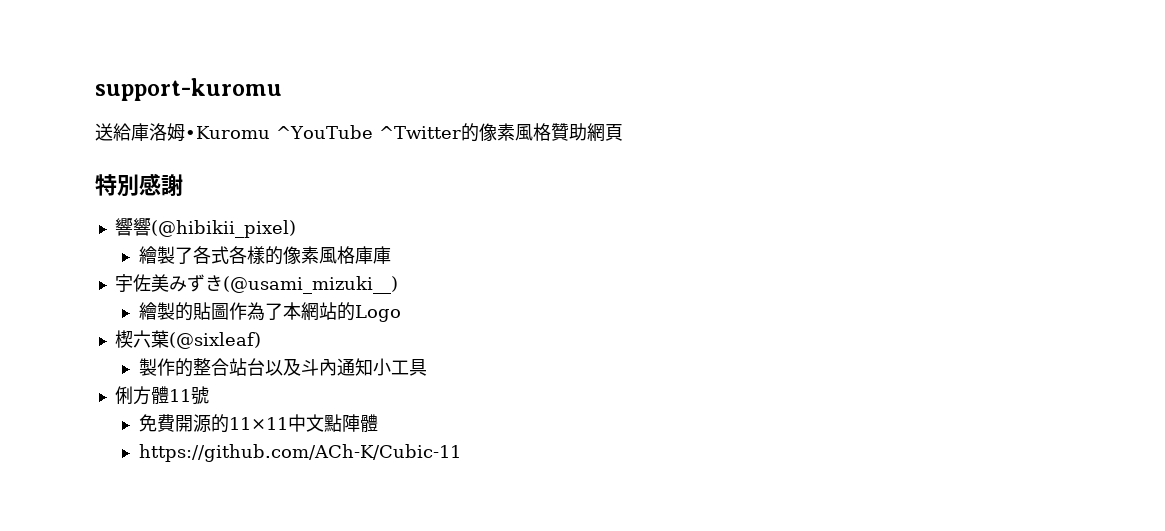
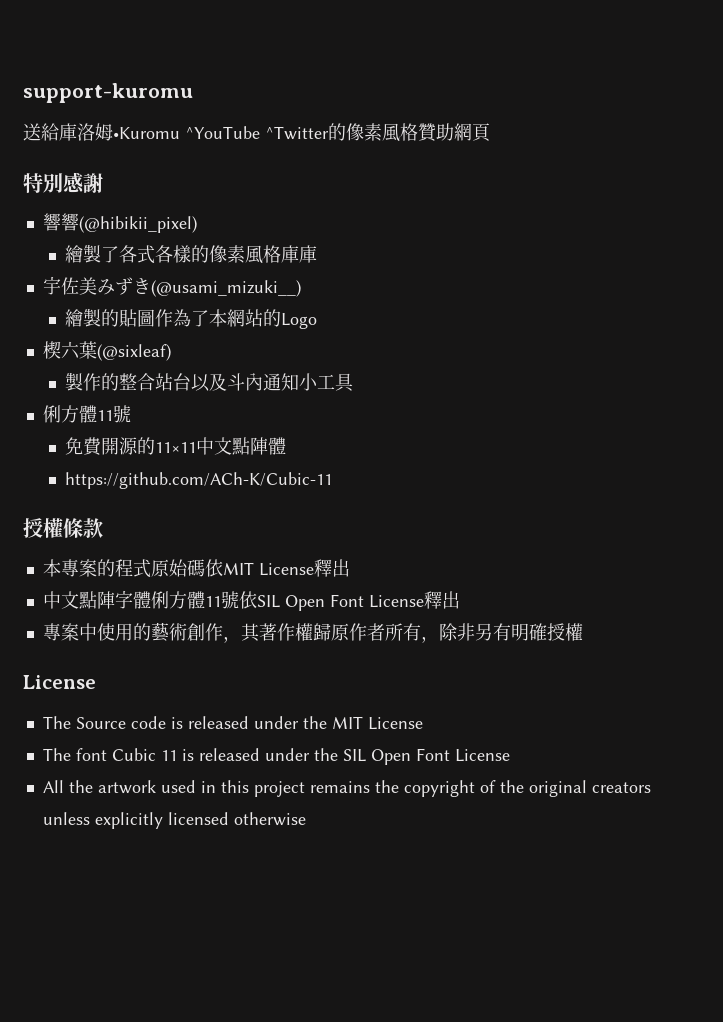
+ 授權條款
+ 本專案的程式原始碼依MIT License釋出
+ 中文點陣字體俐方體11號依SIL Open Font License釋出
+ 專案中使用的藝術創作，其著作權歸原作者所有，除非另有明確授權
+ License
+ The Source code is released under the MIT License
+ The font Cubic 11 is released under the SIL Open Font License
+ All the artwork used in this project remains the copyright of the original creators unless explicitly licensed otherwise

